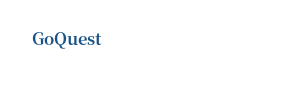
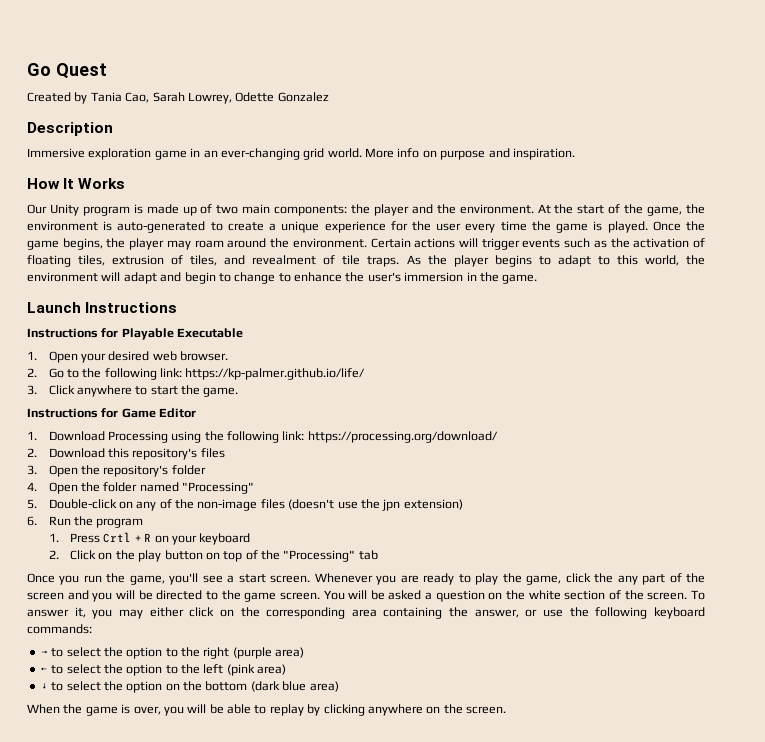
- GoQuest
+ Go Quest
+ Created by Tania Cao, Sarah Lowrey, Odette Gonzalez
+ Description
+ Immersive exploration game in an ever-changing grid world. More info on purpose and inspiration.
+ How It Works
+ Our Unity program is made up of two main components: the player and the environment. At the start of the game, the environment is auto-generated to create a unique experience for the user every time the game is played. Once the game begins, the player may roam around the environment. Certain actions will trigger events such as the activation of floating tiles, extrusion of tiles, and revealment of tile traps. As the player begins to adapt to this world, the environment will adapt and begin to change to enhance the user's immersion in the game.
+ Launch Instructions
+ Instructions for Playable Executable
+ 1. Open your desired web browser.
+ 2. Go to the following link: https://kp-palmer.github.io/life/
+ 3. Click anywhere to start the game.
+ Instructions for Game Editor
+ 1. Download Processing using the following link: https://processing.org/download/
+ 2. Download this repository's files
+ 3. Open the repository's folder
+ 4. Open the folder named "Processing"
+ 5. Double-click on any of the non-image files (doesn't use the jpn extension)
+ 6. Run the program
+ 1. Press Crtl + R on your keyboard
+ 2. Click on the play button on top of the "Processing" tab
+ Once you run the game, you'll see a start screen. Whenever you are ready to play the game, click the any part of the screen and you will be directed to the game screen. You will be asked a question on the white section of the screen. To answer it, you may either click on the corresponding area containing the answer, or use the following keyboard commands:
+ → to select the option to the right (purple area)
+ ← to select the option to the left (pink area)
+ ↓ to select the option on the bottom (dark blue area)
+ When the game is over, you will be able to replay by clicking anywhere on the screen.

